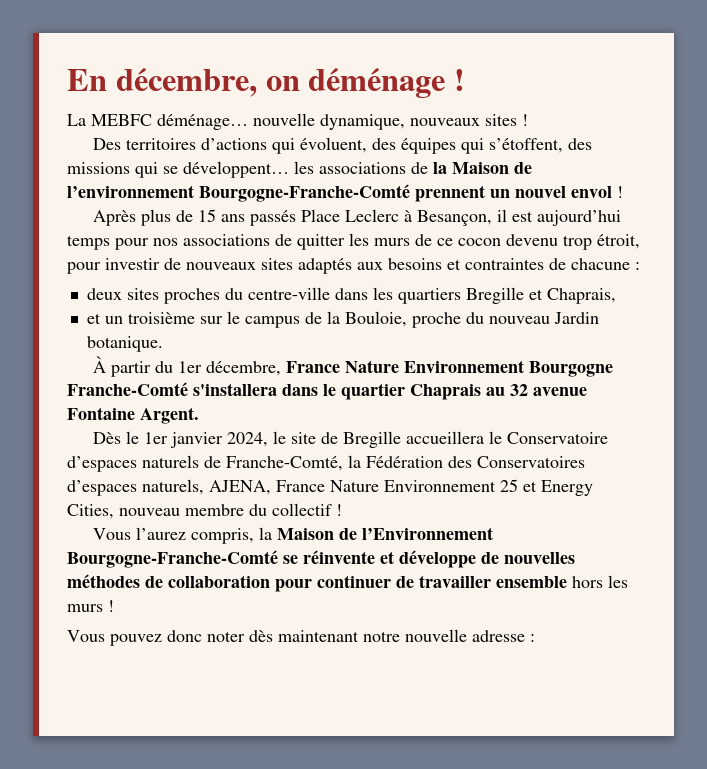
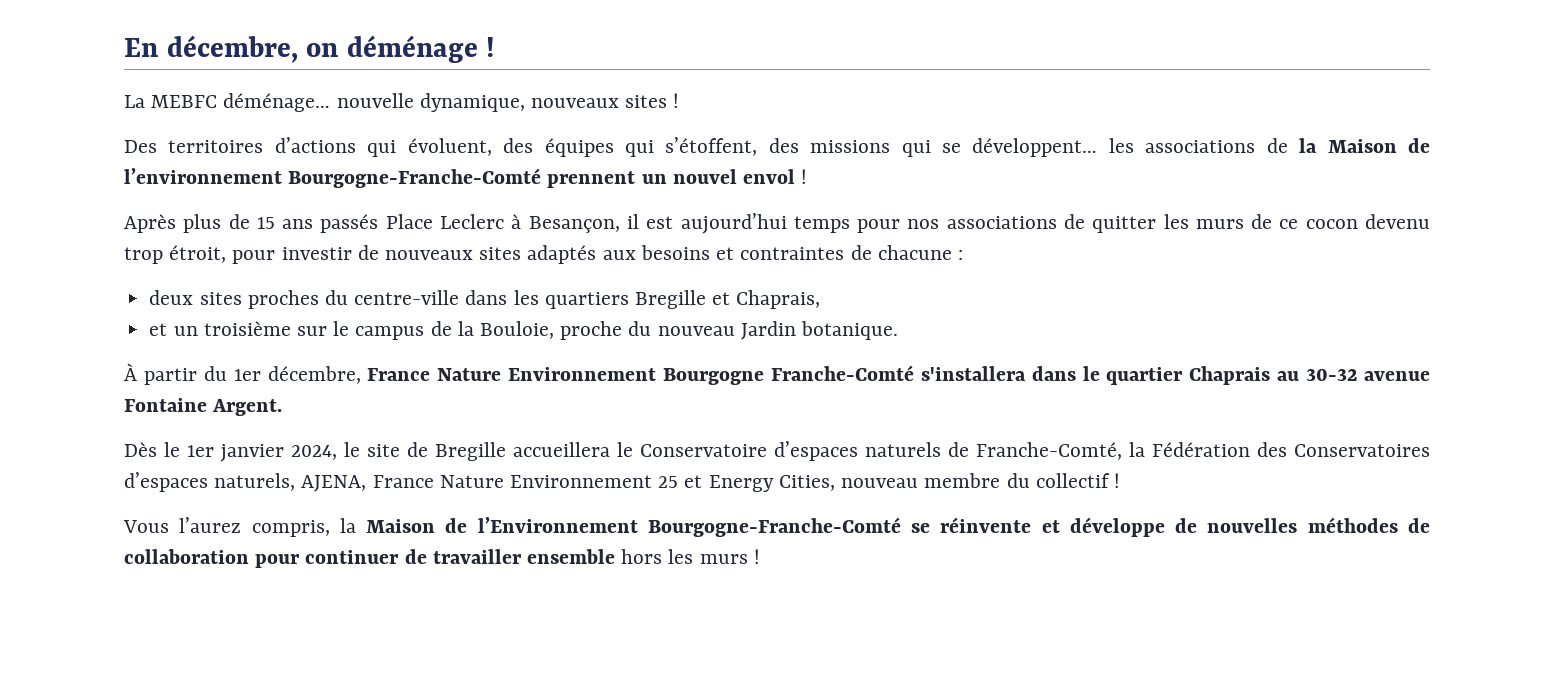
- À partir du 1er décembre, France Nature Environnement Bourgogne Franche-Comté s'installera dans le quartier Chaprais au 32 avenue Fontaine Argent.
+ À partir du 1er décembre, France Nature Environnement Bourgogne Franche-Comté s'installera dans le quartier Chaprais au 30-32 avenue Fontaine Argent.
- Vous pouvez donc noter dès maintenant notre nouvelle adresse :

